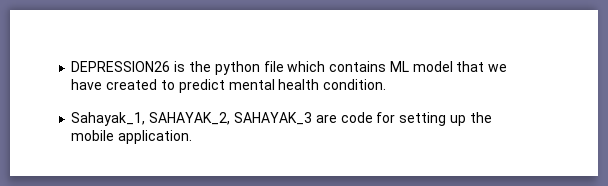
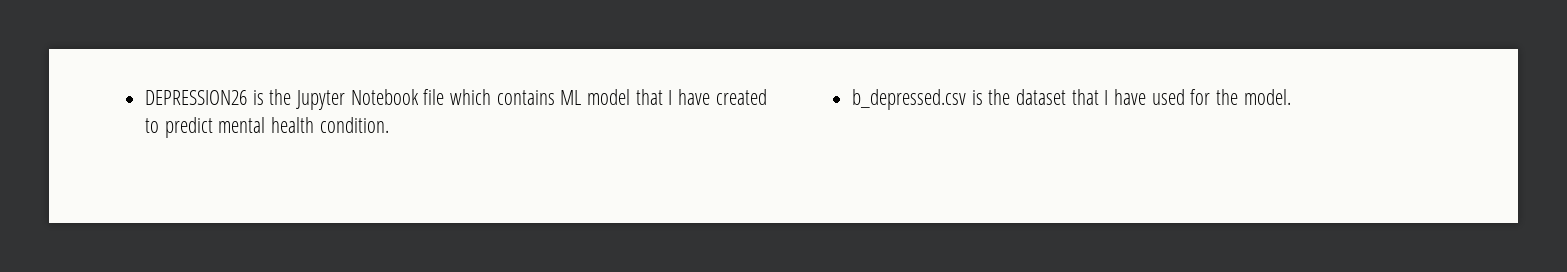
- DEPRESSION26 is the python file which contains ML model that we have created to predict mental health condition.
+ DEPRESSION26 is the Jupyter Notebook file which contains ML model that I have created to predict mental health condition.
- Sahayak_1, SAHAYAK_2, SAHAYAK_3 are code for setting up the mobile application.
+ b_depressed.csv is the dataset that I have used for the model.

